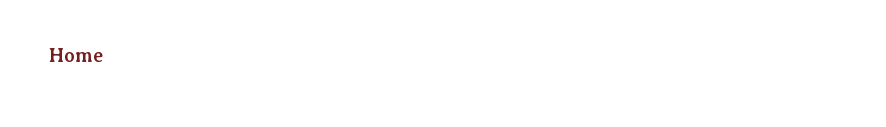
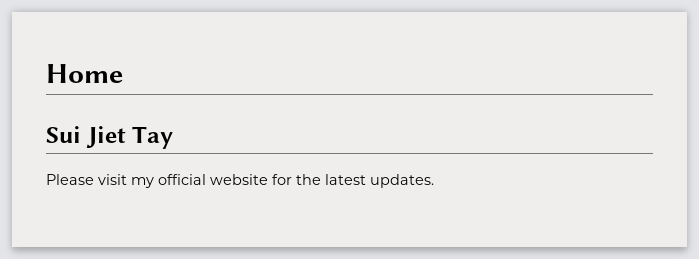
+ Sui Jiet Tay
+ Please visit my official website for the latest updates.

